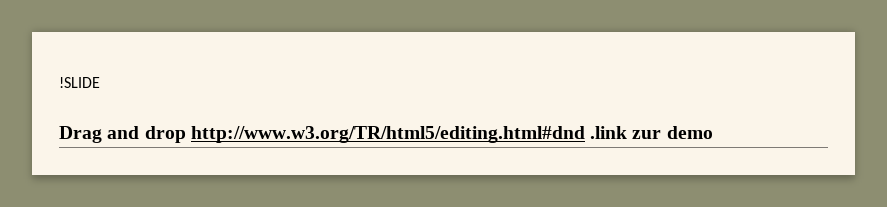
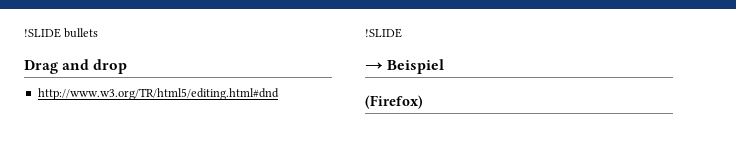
- !SLIDE
+ !SLIDE bullets
- Drag and drop http://www.w3.org/TR/html5/editing.html#dnd .link zur demo
+ Drag and drop
+ http://www.w3.org/TR/html5/editing.html#dnd
+ !SLIDE
+ → Beispiel
+ (Firefox)

